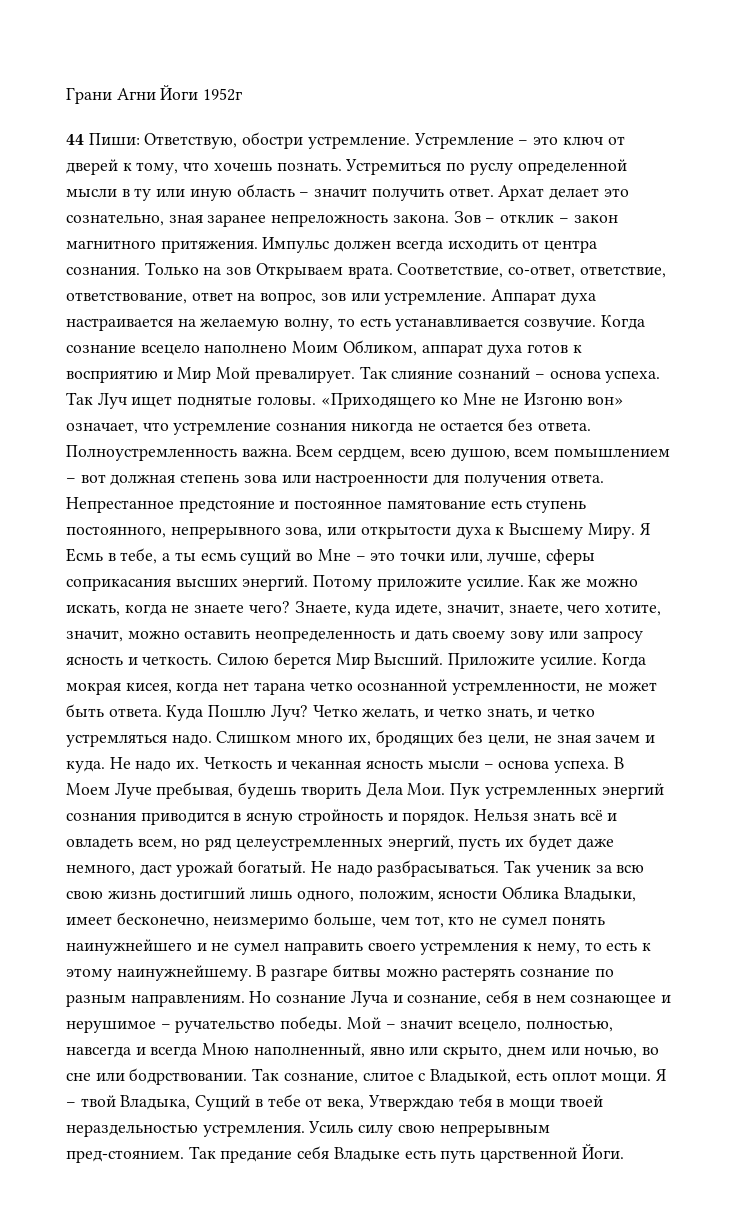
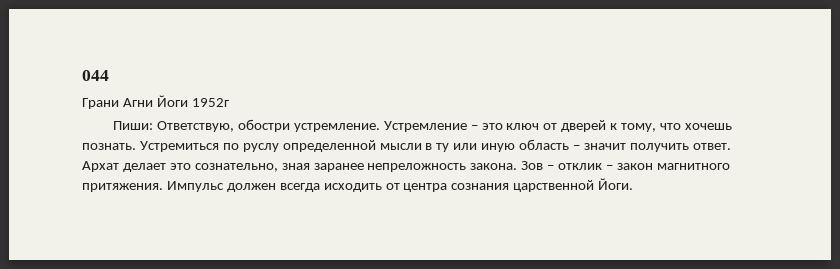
+ 044
- 44 Пиши: Ответствую, обостри устремление.
+ Пиши: Ответствую, обостри устремление.
- Импульс должен всегда исходить от центра сознания. Только на зов Открываем врата. Соответствие, со-ответ, ответствие, ответствование, ответ на вопрос, зов или устремление. Аппарат духа настраивается на желаемую волну, то есть устанавливается созвучие. Когда сознание всецело наполнено Моим Обликом, аппарат духа готов к восприятию и Мир Мой превалирует. Так слияние сознаний – основа успеха. Так Луч ищет поднятые головы. «Приходящего ко Мне не Изгоню вон» означает, что устремление сознания никогда не остается без ответа. Полноустремленность важна. Всем сердцем, всею душою, всем помышлением – вот должная степень зова или настроенности для получения ответа. Непрестанное предстояние и постоянное памятование есть ступень постоянного, непрерывного зова, или открытости духа к Высшему Миру. Я Есмь в тебе, а ты есмь сущий во Мне – это точки или, лучше, сферы соприкасания высших энергий. Потому приложите усилие. Как же можно искать, когда не знаете чего? Знаете, куда идете, значит, знаете, чего хотите, значит, можно оставить неопределенность и дать своему зову или запросу ясность и четкость. Силою берется Мир Высший. Приложите усилие. Когда мокрая кисея, когда нет тарана четко осознанной устремленности, не может быть ответа. Куда Пошлю Луч? Четко желать, и четко знать, и четко устремляться надо. Слишком много их, бродящих без цели, не зная зачем и куда. Не надо их. Четкость и чеканная ясность мысли – основа успеха. В Моем Луче пребывая, будешь творить Дела Мои. Пук устремленных энергий сознания приводится в ясную стройность и порядок. Нельзя знать всё и овладеть всем, но ряд целеустремленных энергий, пусть их будет даже немного, даст урожай богатый. Не надо разбрасываться. Так ученик за всю свою жизнь достигший лишь одного, положим, ясности Облика Владыки, имеет бесконечно, неизмеримо больше, чем тот, кто не сумел понять наинужнейшего и не сумел направить своего устремления к нему, то есть к этому наинужнейшему. В разгаре битвы можно растерять сознание по разным направлениям. Но сознание Луча и сознание, себя в нем сознающее и нерушимое – ручательство победы. Мой – значит всецело, полностью, навсегда и всегда Мною наполненный, явно или скрыто, днем или ночью, во сне или бодрствовании. Так сознание, слитое с Владыкой, есть оплот мощи. Я – твой Владыка, Сущий в тебе от века, Утверждаю тебя в мощи твоей нераздельностью устремления. Усиль силу свою непрерывным пред-стоянием. Так предание себя Владыке есть путь царственной Йоги.
+ Импульс должен всегда исходить от центра сознания царственной Йоги.

